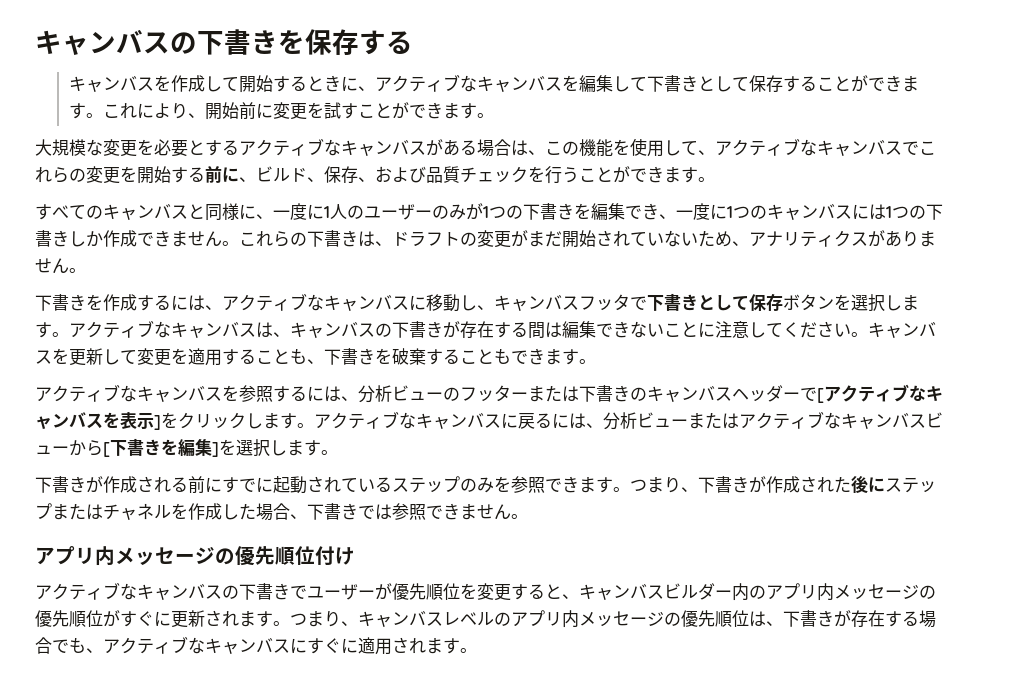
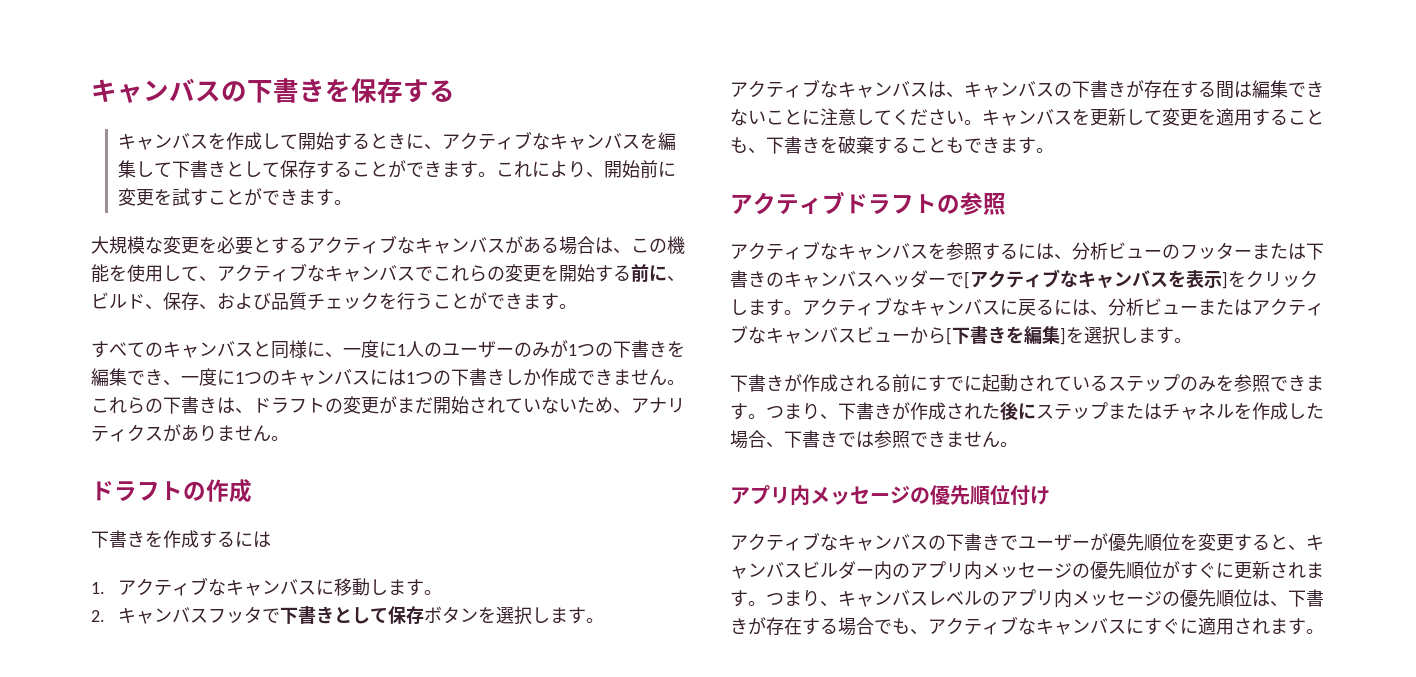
+ ドラフトの作成
- 下書きを作成するには、アクティブなキャンバスに移動し、キャンバスフッタで下書きとして保存ボタンを選択します。アクティブなキャンバスは、キャンバスの下書きが存在する間は編集できないことに注意してください。
+ 下書きを作成するには
+ 1.アクティブなキャンバスに移動します。
+ 2.キャンバスフッタで下書きとして保存ボタンを選択します。
+ アクティブなキャンバスは、キャンバスの下書きが存在する間は編集できないことに注意してください。
+ アクティブドラフトの参照

